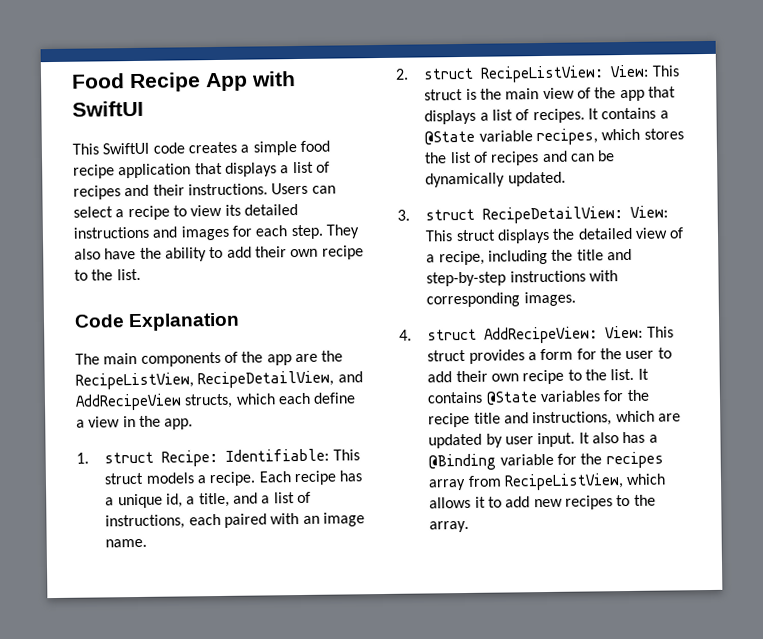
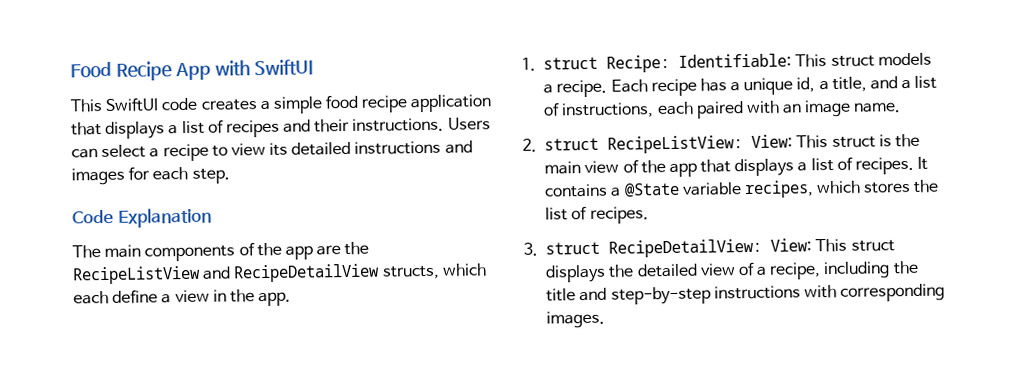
- They also have the ability to add their own recipe to the list.
- The main components of the app are the RecipeListView, RecipeDetailView, and AddRecipeView structs, which each define a view in the app.
+ The main components of the app are the RecipeListView and RecipeDetailView structs, which each define a view in the app.
- It contains a @State variable recipes, which stores the list of recipes and can be dynamically updated.
+ It contains a @State variable recipes, which stores the list of recipes.
- 4. struct AddRecipeView: View: This struct provides a form for the user to add their own recipe to the list. It contains @State variables for the recipe title and instructions, which are updated by user input. It also has a @Binding variable for the recipes array from RecipeListView, which allows it to add new recipes to the array.

